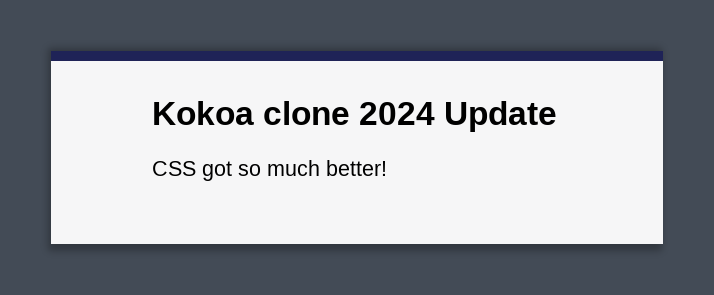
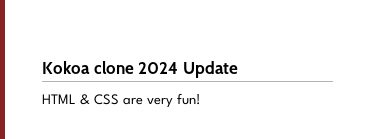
- CSS got so much better!
+ HTML & CSS are very fun!

